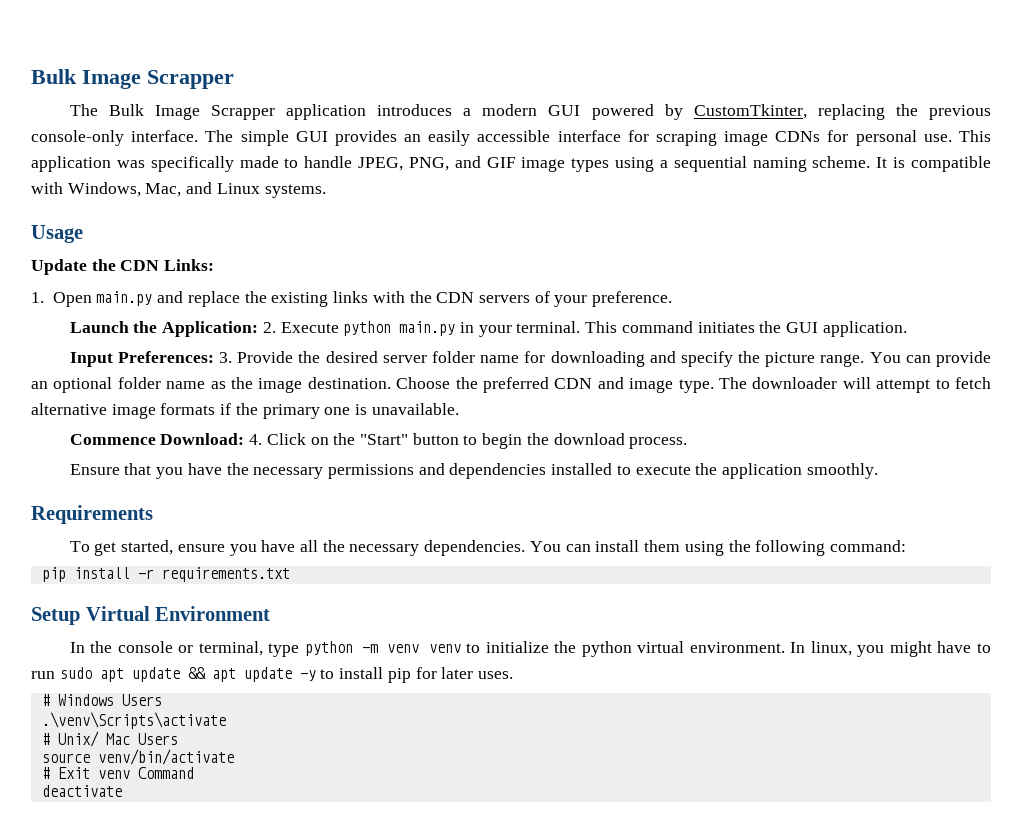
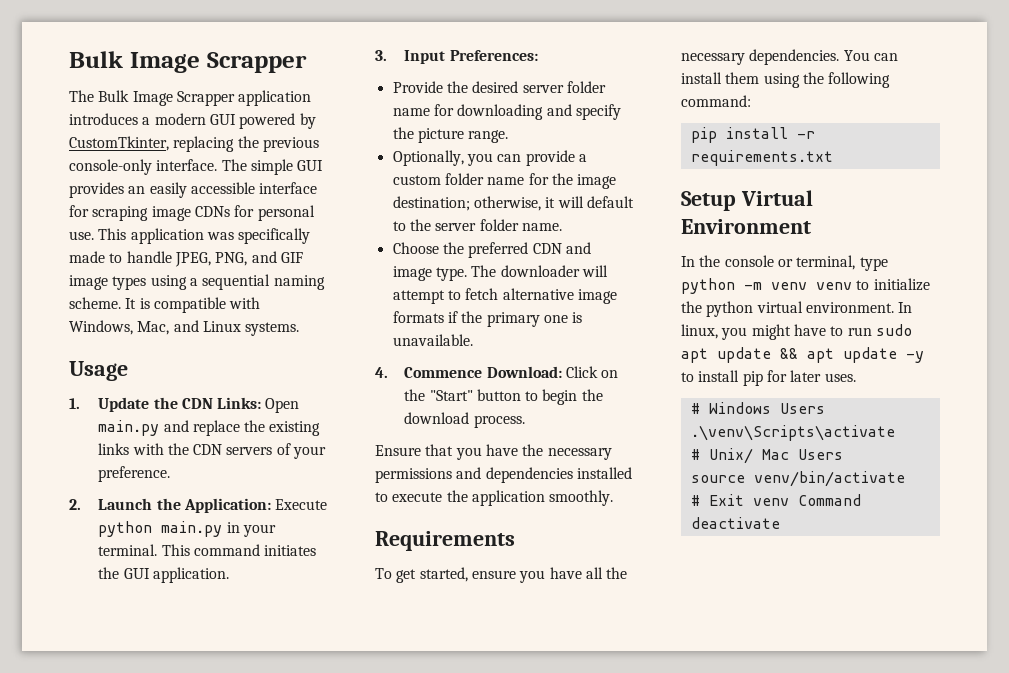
- Update the CDN Links:
- 1. Open main.py and replace the existing links with the CDN servers of your preference.
+ 1. Update the CDN Links: Open main.py and replace the existing links with the CDN servers of your preference.
- Launch the Application: 2. Execute python main.py in your terminal.
+ 2. Launch the Application: Execute python main.py in your terminal.
- Input Preferences: 3. Provide the desired server folder name for downloading and specify the picture range. You can provide an optional folder name as the image destination. Choose the preferred CDN and image type.
+ 3. Input Preferences:
+ Provide the desired server folder name for downloading and specify the picture range.
+ Optionally, you can provide a custom folder name for the image destination; otherwise, it will default to the server folder name.
+ Choose the preferred CDN and image type.
- Commence Download: 4. Click on the "Start" button to begin the download process.
+ 4. Commence Download: Click on the "Start" button to begin the download process.

